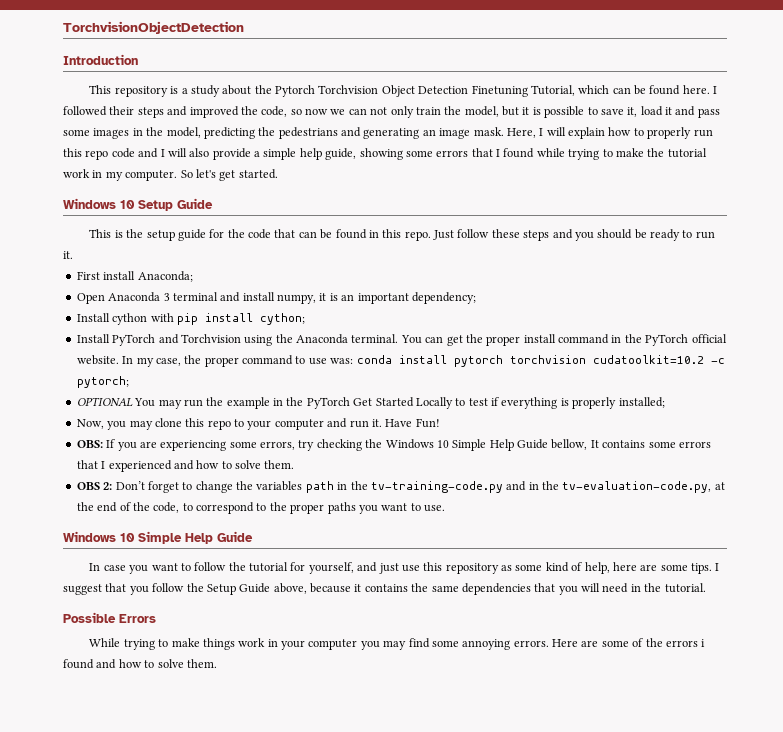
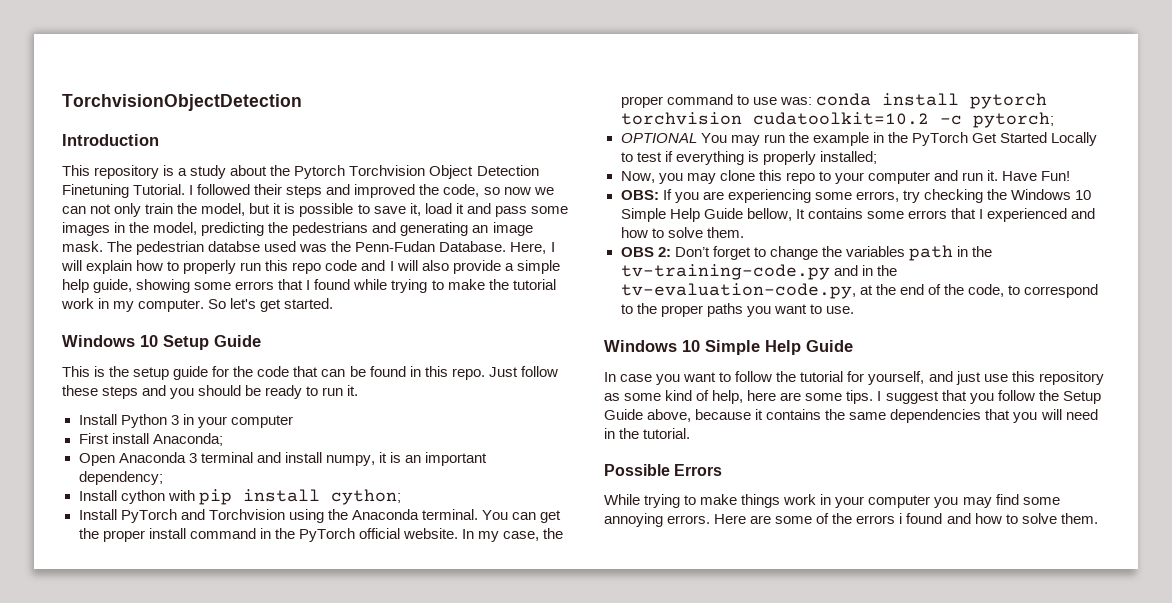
- This repository is a study about the Pytorch Torchvision Object Detection Finetuning Tutorial, which can be found here.
+ This repository is a study about the Pytorch Torchvision Object Detection Finetuning Tutorial.
+ The pedestrian databse used was the Penn-Fudan Database.
+ Install Python 3 in your computer

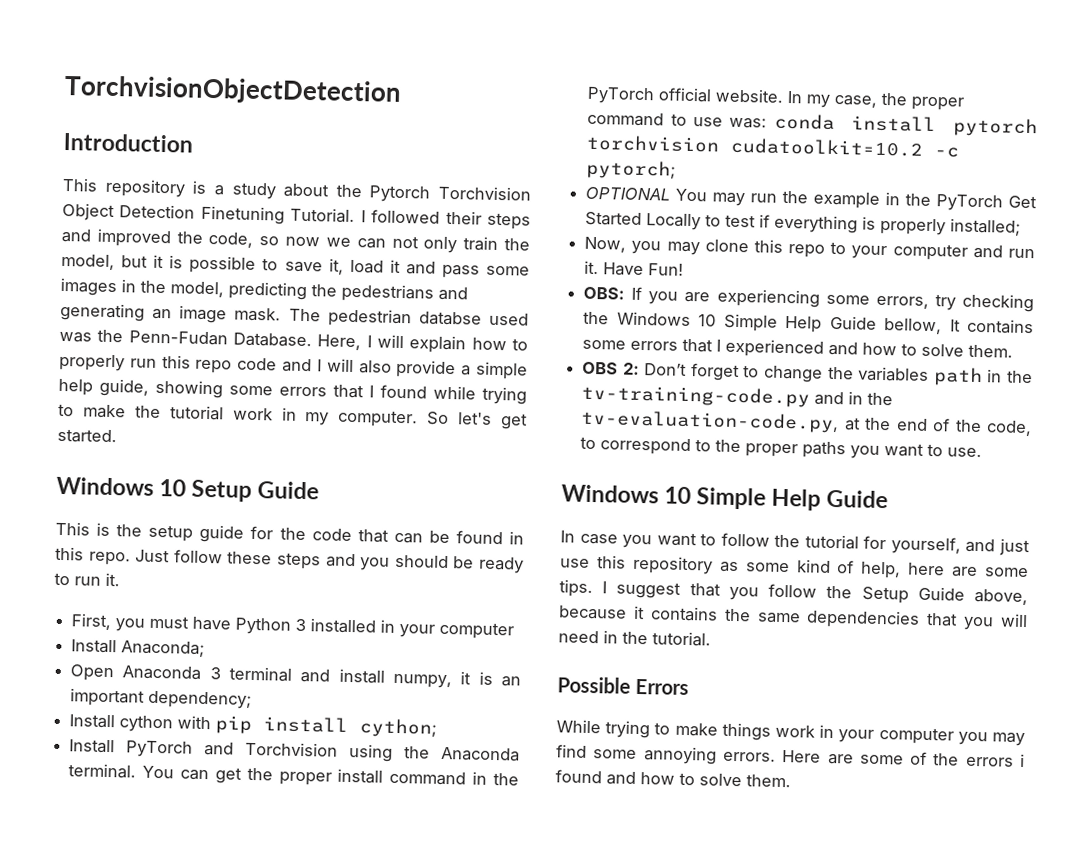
- Install Python 3 in your computer
+ First, you must have Python 3 installed in your computer
- First install Anaconda;
+ Install Anaconda;

